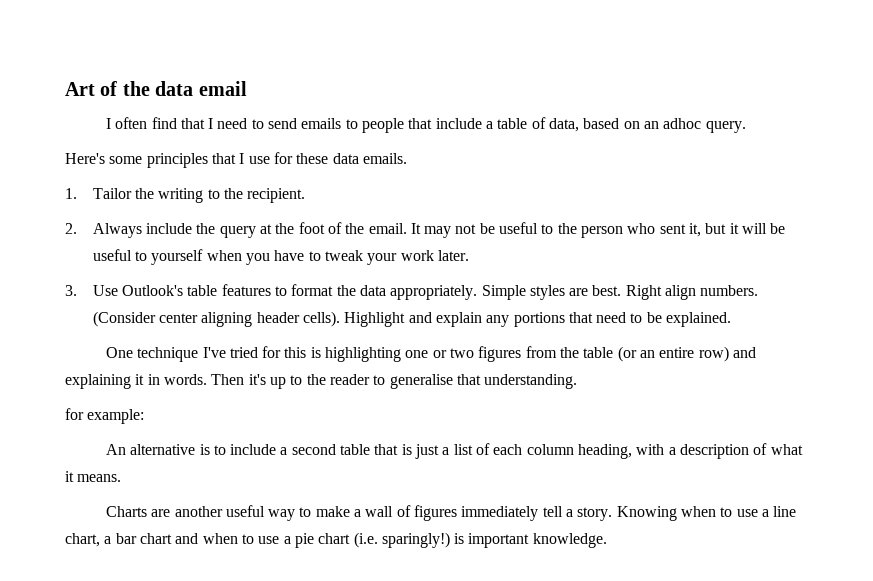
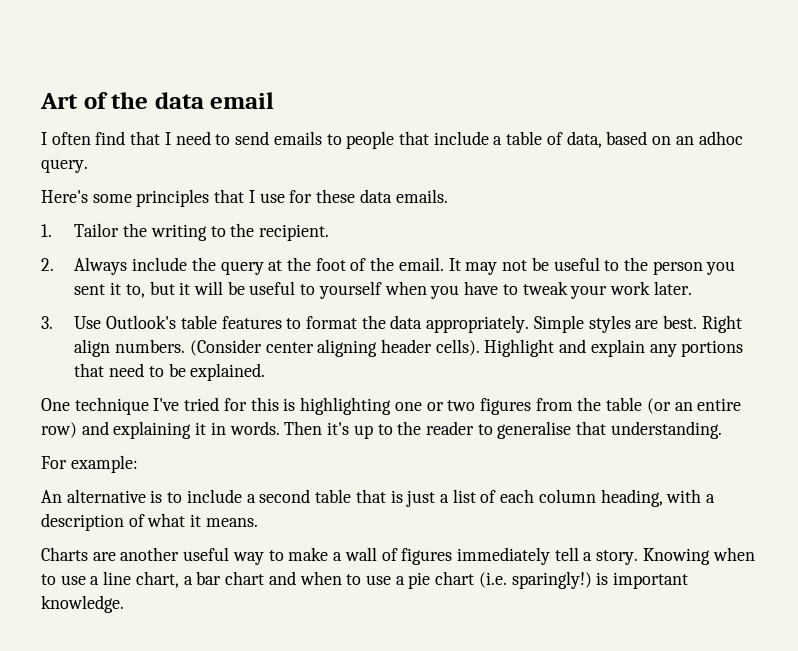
- It may not be useful to the person who sent it, but it will be useful to yourself when you have to tweak your work later.
+ It may not be useful to the person you sent it to, but it will be useful to yourself when you have to tweak your work later.
- for example:
+ For example:

